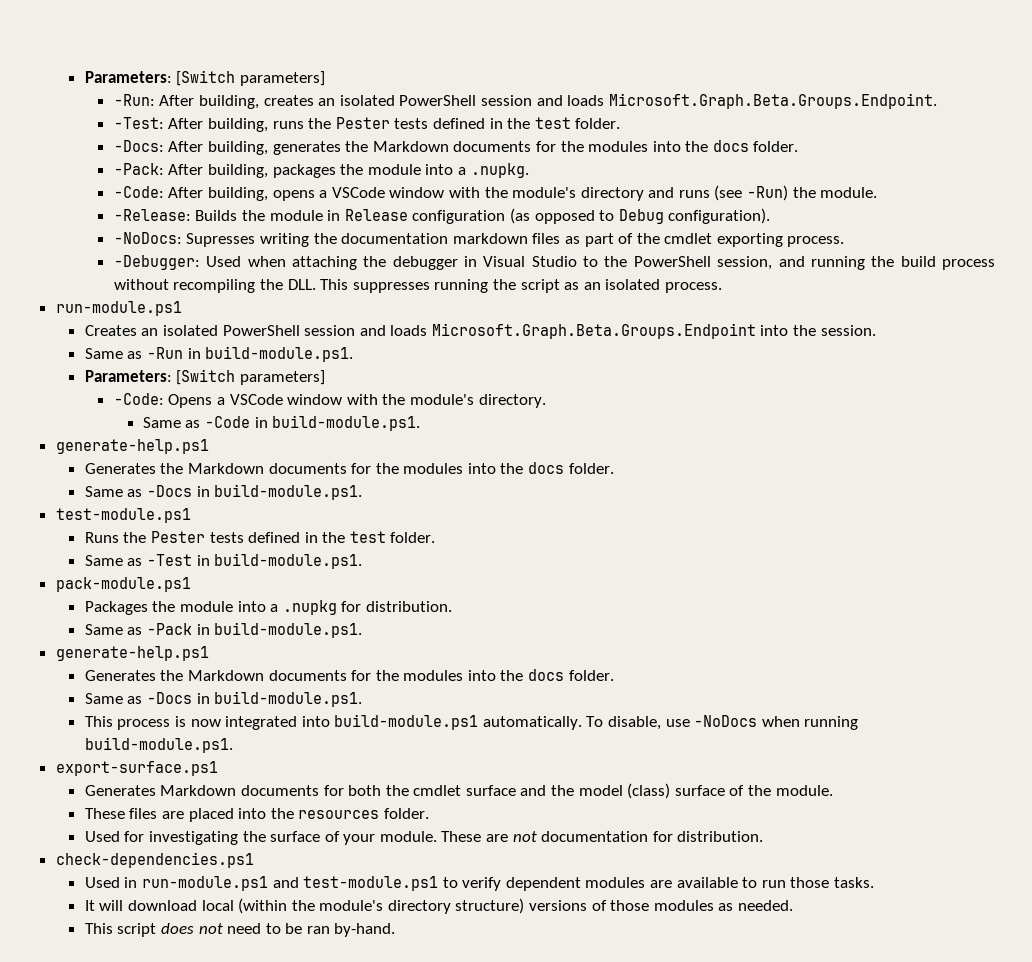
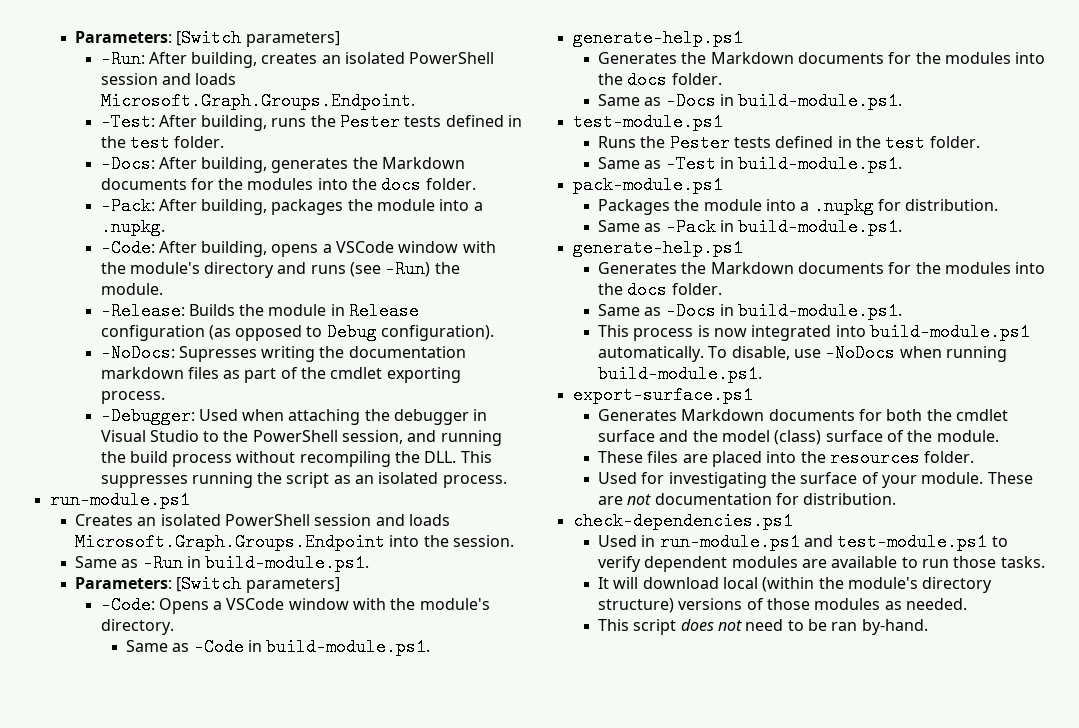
- -Run: After building, creates an isolated PowerShell session and loads Microsoft.Graph.Beta.Groups.Endpoint.
+ -Run: After building, creates an isolated PowerShell session and loads Microsoft.Graph.Groups.Endpoint.
- Creates an isolated PowerShell session and loads Microsoft.Graph.Beta.Groups.Endpoint into the session.
+ Creates an isolated PowerShell session and loads Microsoft.Graph.Groups.Endpoint into the session.

